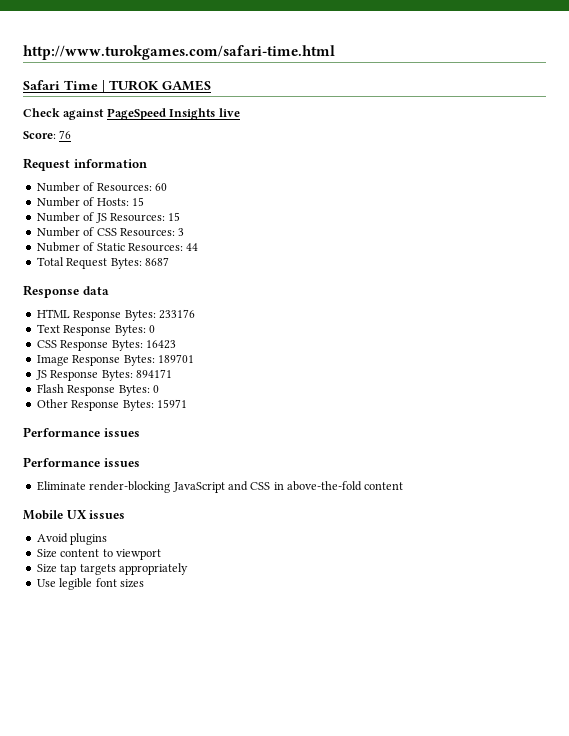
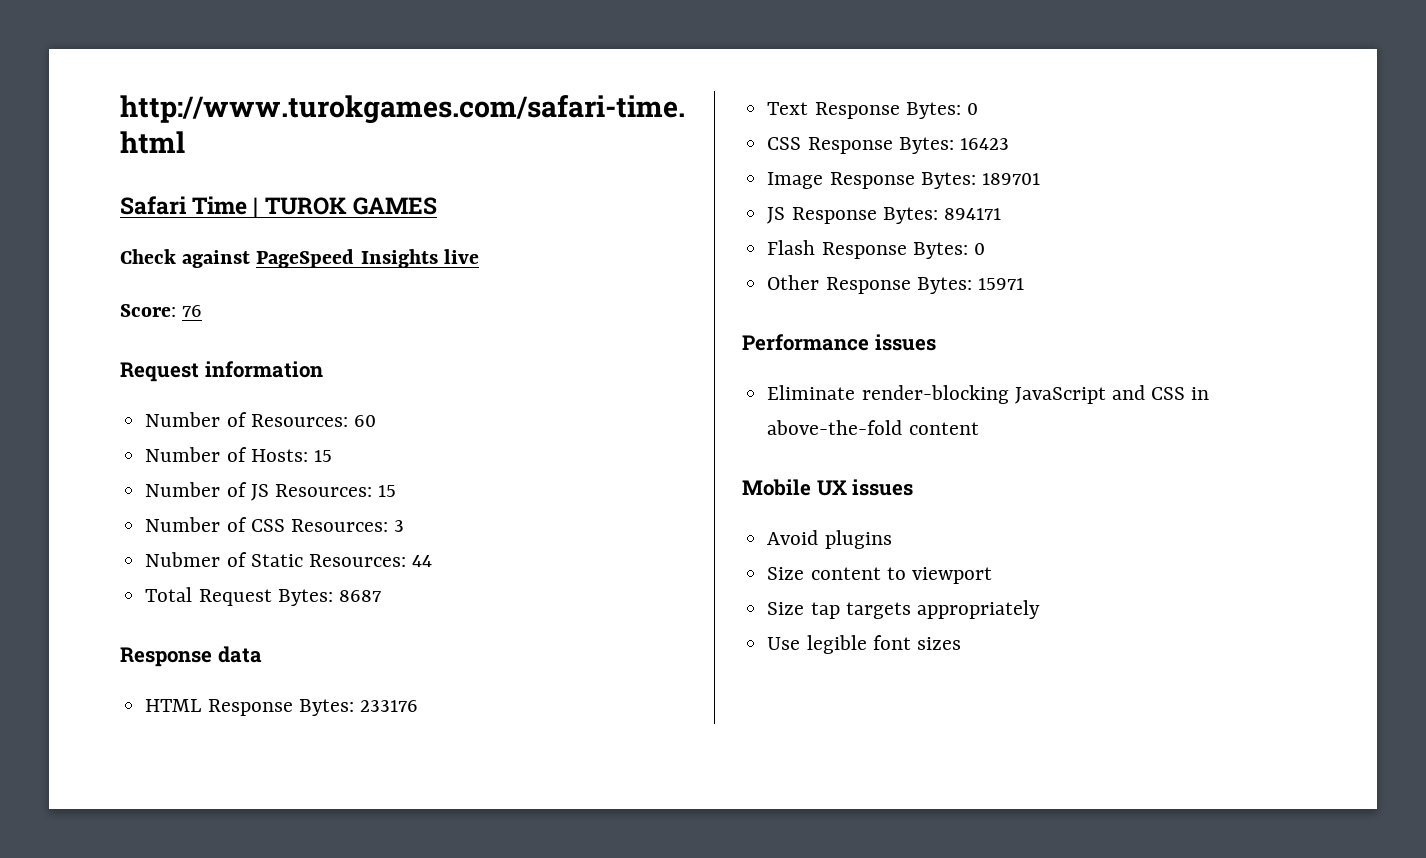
  Other Response Bytes: 15971
- Performance issues

